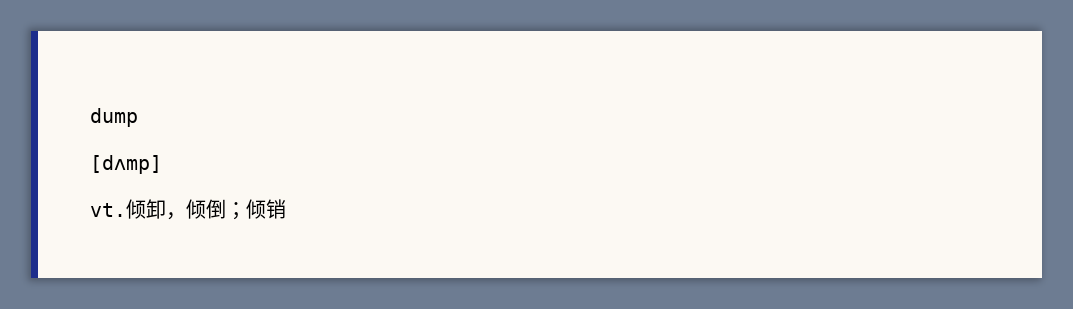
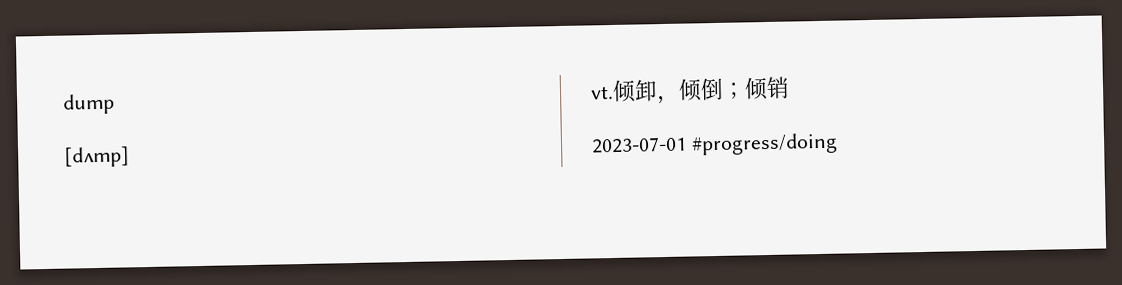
+ 2023-07-01 #progress/doing

